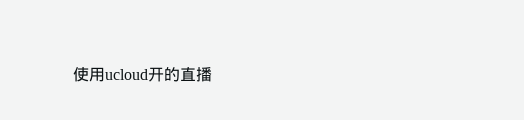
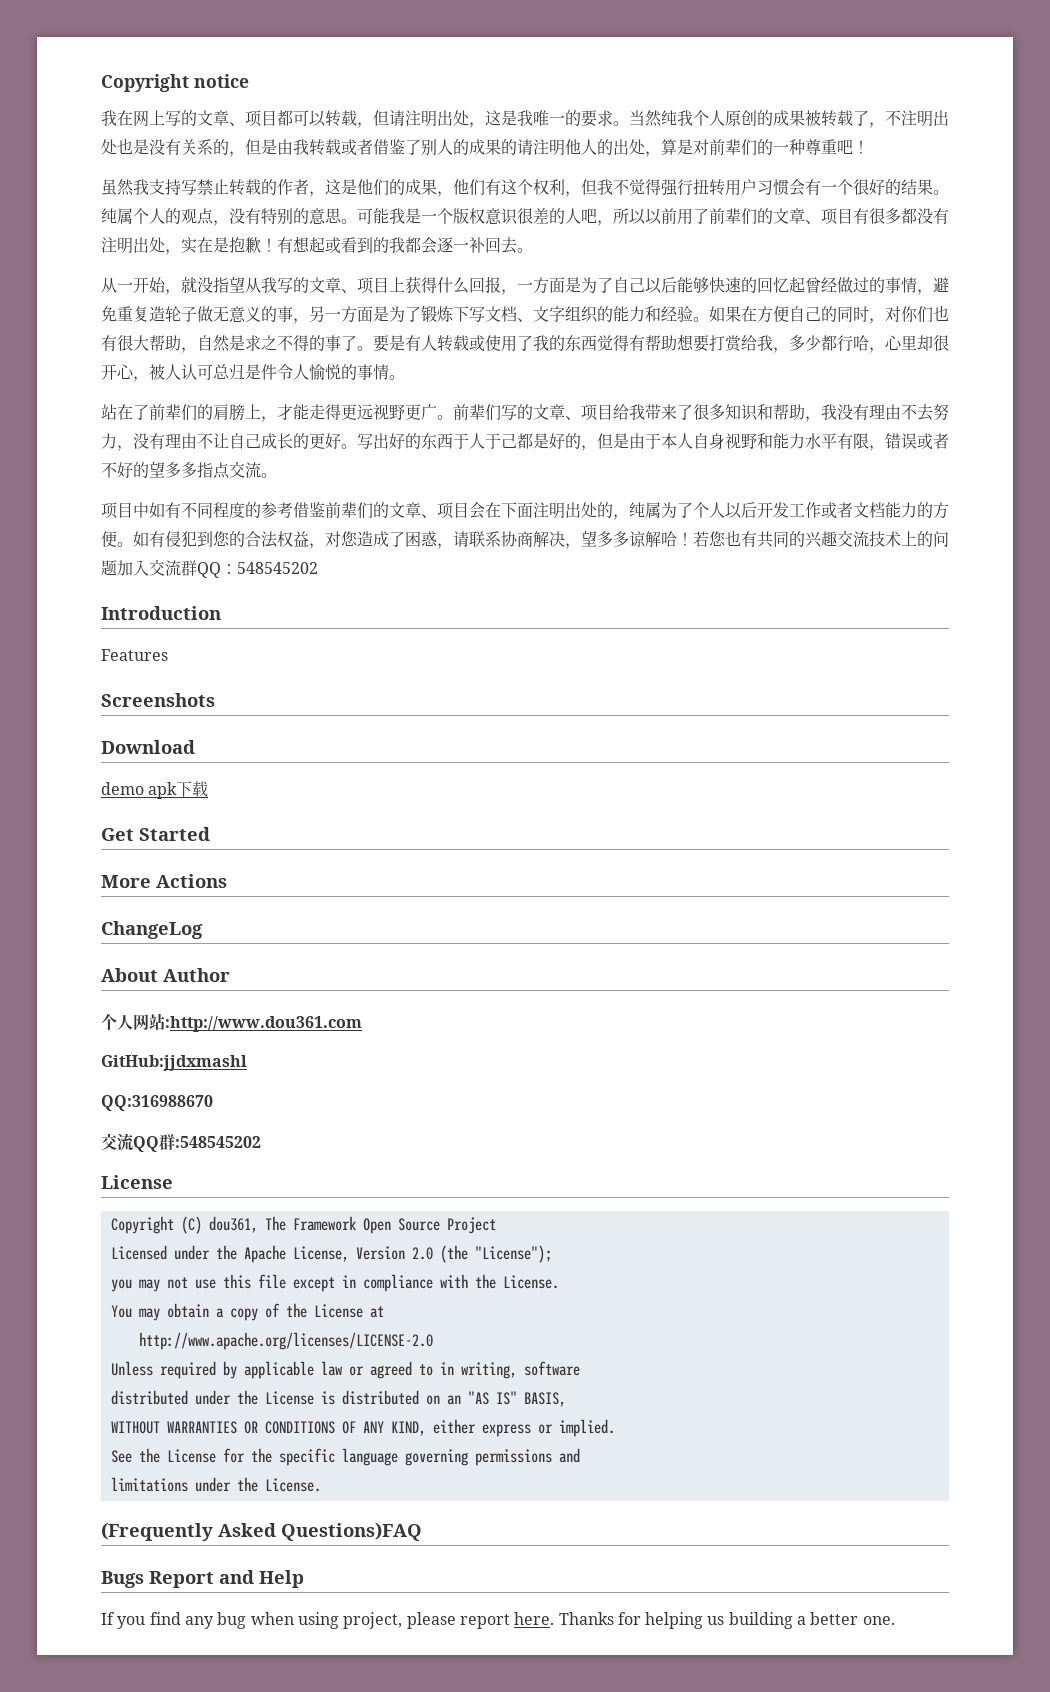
- 使用ucloud开的直播
+ Copyright notice
+ 我在网上写的文章、项目都可以转载，但请注明出处，这是我唯一的要求。当然纯我个人原创的成果被转载了，不注明出处也是没有关系的，但是由我转载或者借鉴了别人的成果的请注明他人的出处，算是对前辈们的一种尊重吧！
+ 虽然我支持写禁止转载的作者，这是他们的成果，他们有这个权利，但我不觉得强行扭转用户习惯会有一个很好的结果。纯属个人的观点，没有特别的意思。可能我是一个版权意识很差的人吧，所以以前用了前辈们的文章、项目有很多都没有注明出处，实在是抱歉！有想起或看到的我都会逐一补回去。
+ 从一开始，就没指望从我写的文章、项目上获得什么回报，一方面是为了自己以后能够快速的回忆起曾经做过的事情，避免重复造轮子做无意义的事，另一方面是为了锻炼下写文档、文字组织的能力和经验。如果在方便自己的同时，对你们也有很大帮助，自然是求之不得的事了。要是有人转载或使用了我的东西觉得有帮助想要打赏给我，多少都行哈，心里却很开心，被人认可总归是件令人愉悦的事情。
+ 站在了前辈们的肩膀上，才能走得更远视野更广。前辈们写的文章、项目给我带来了很多知识和帮助，我没有理由不去努力，没有理由不让自己成长的更好。写出好的东西于人于己都是好的，但是由于本人自身视野和能力水平有限，错误或者不好的望多多指点交流。
+ 项目中如有不同程度的参考借鉴前辈们的文章、项目会在下面注明出处的，纯属为了个人以后开发工作或者文档能力的方便。如有侵犯到您的合法权益，对您造成了困惑，请联系协商解决，望多多谅解哈！若您也有共同的兴趣交流技术上的问题加入交流群QQ：548545202
+ Introduction
+ Features
+ Screenshots
+ Download
+ demo apk下载
+ Get Started
+ More Actions
+ ChangeLog
+ About Author
+ 个人网站:http://www.dou361.com
+ GitHub:jjdxmashl
+ QQ:316988670
+ 交流QQ群:548545202
+ License
+ Copyright (C) dou361, The Framework Open Source Project
+ Licensed under the Apache License, Version 2.0 (the "License");
+ you may not use this file except in compliance with the License.
+ You may obtain a copy of the License at
+ http://www.apache.org/licenses/LICENSE-2.0
+ Unless required by applicable law or agreed to in writing, software
+ distributed under the License is distributed on an "AS IS" BASIS,
+ WITHOUT WARRANTIES OR CONDITIONS OF ANY KIND, either express or implied.
+ See the License for the specific language governing permissions and
+ limitations under the License.
+ (Frequently Asked Questions)FAQ
+ Bugs Report and Help
+ If you find any bug when using project, please report here. Thanks for helping us building a better one.

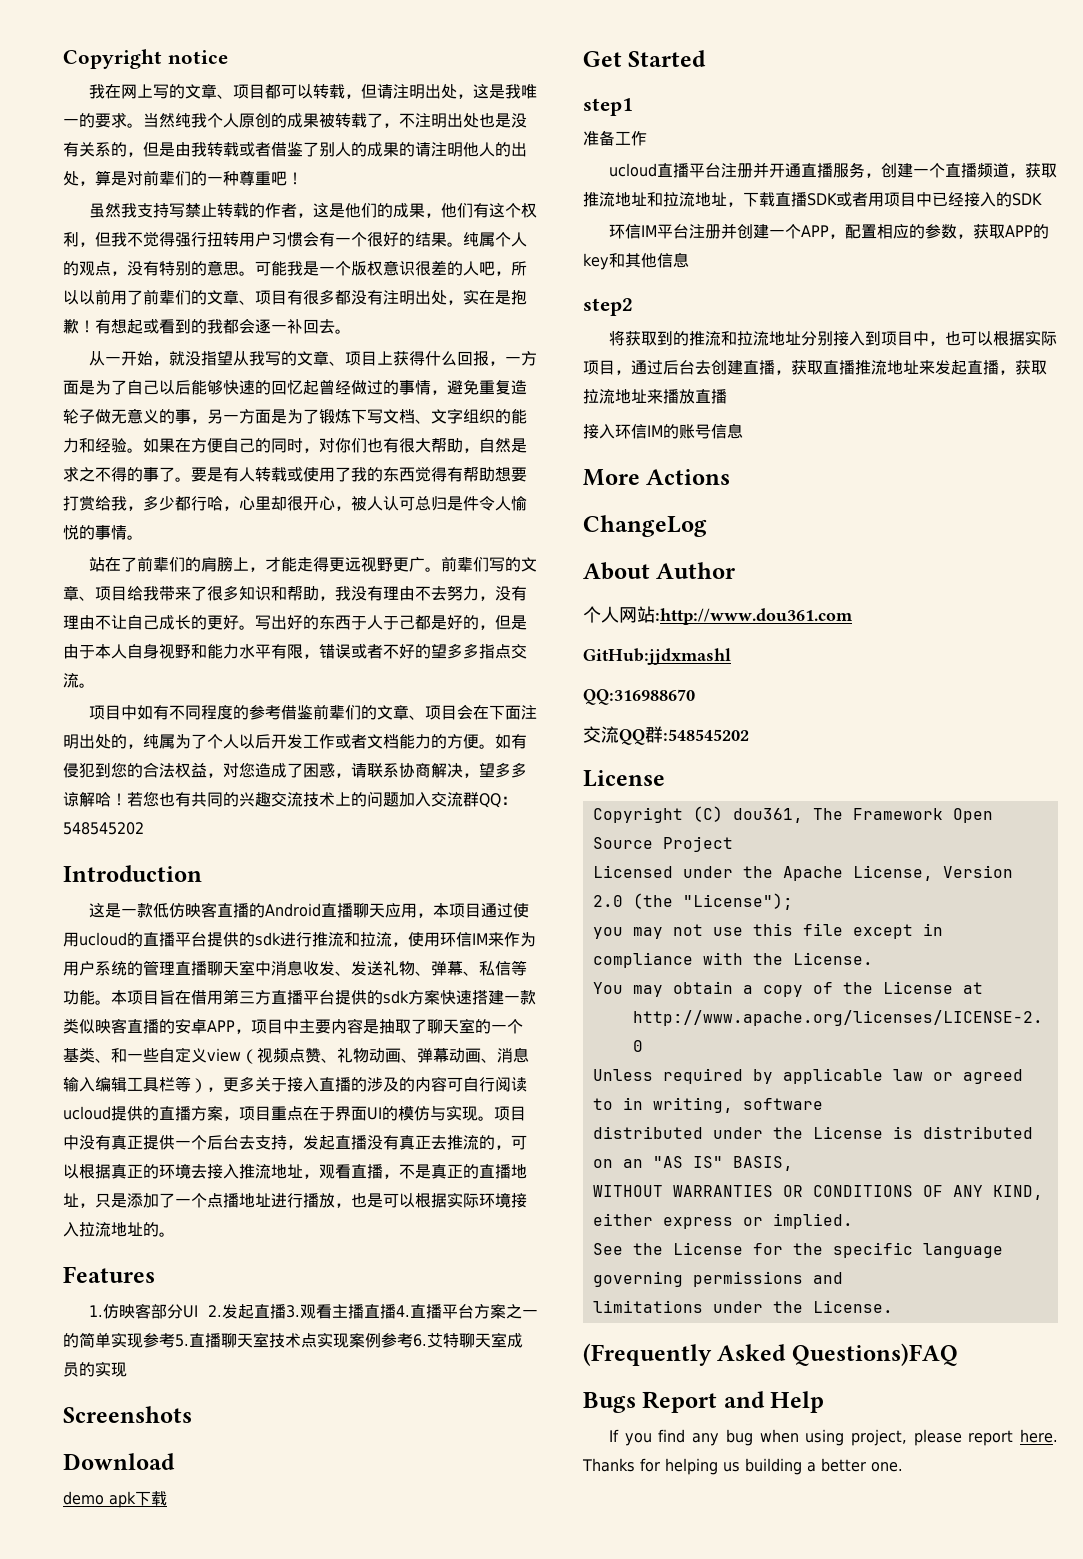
+ 这是一款低仿映客直播的Android直播聊天应用，本项目通过使用ucloud的直播平台提供的sdk进行推流和拉流，使用环信IM来作为用户系统的管理直播聊天室中消息收发、发送礼物、弹幕、私信等功能。本项目旨在借用第三方直播平台提供的sdk方案快速搭建一款类似映客直播的安卓APP，项目中主要内容是抽取了聊天室的一个基类、和一些自定义view（视频点赞、礼物动画、弹幕动画、消息输入编辑工具栏等），更多关于接入直播的涉及的内容可自行阅读ucloud提供的直播方案，项目重点在于界面UI的模仿与实现。项目中没有真正提供一个后台去支持，发起直播没有真正去推流的，可以根据真正的环境去接入推流地址，观看直播，不是真正的直播地址，只是添加了一个点播地址进行播放，也是可以根据实际环境接入拉流地址的。
  Features
+ 1.仿映客部分UI 2.发起直播3.观看主播直播4.直播平台方案之一的简单实现参考5.直播聊天室技术点实现案例参考6.艾特聊天室成员的实现
+ step1
+ 准备工作
+ ucloud直播平台注册并开通直播服务，创建一个直播频道，获取推流地址和拉流地址，下载直播SDK或者用项目中已经接入的SDK
+ 环信IM平台注册并创建一个APP，配置相应的参数，获取APP的key和其他信息
+ step2
+ 将获取到的推流和拉流地址分别接入到项目中，也可以根据实际项目，通过后台去创建直播，获取直播推流地址来发起直播，获取拉流地址来播放直播
+ 接入环信IM的账号信息

